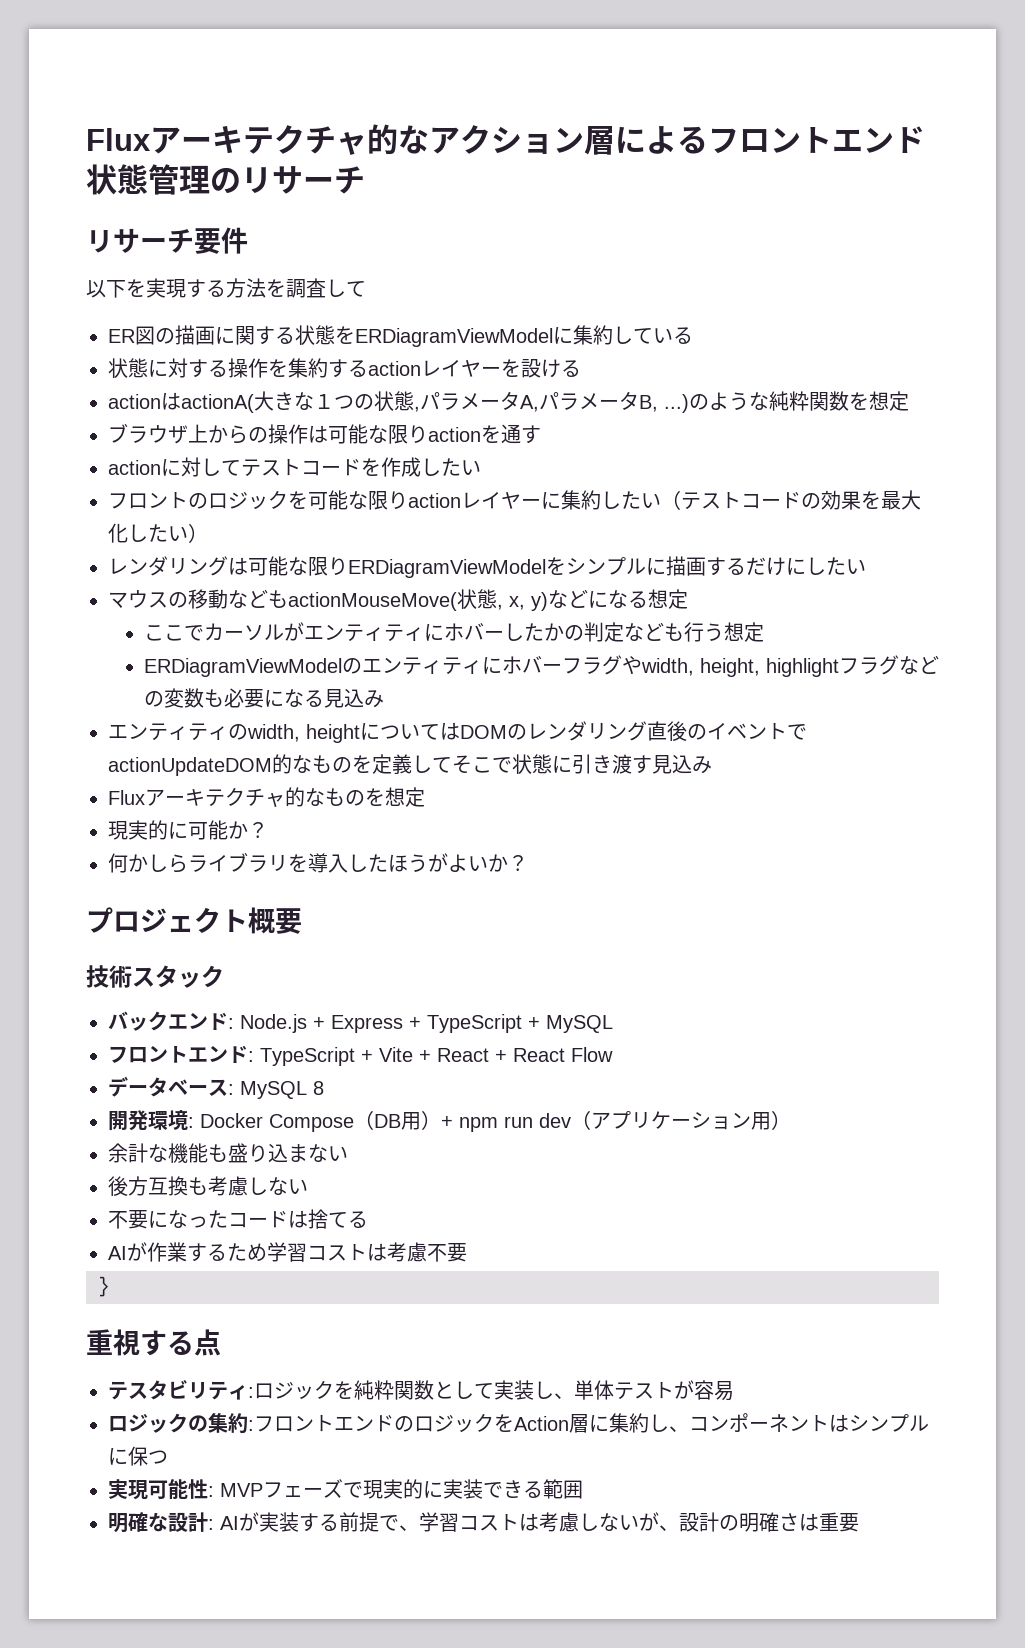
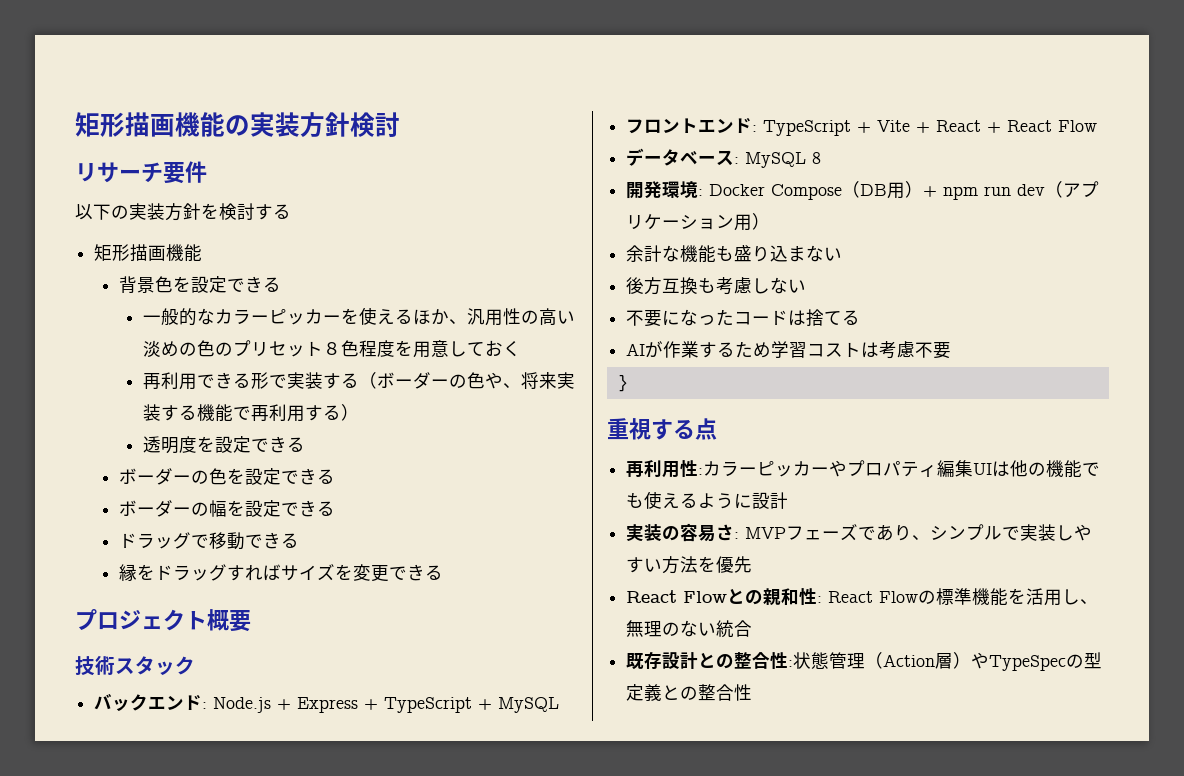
- Fluxアーキテクチャ的なアクション層によるフロントエンド状態管理のリサーチ
+ 矩形描画機能の実装方針検討
  リサーチ要件
- 以下を実現する方法を調査して
- ER図の描画に関する状態をERDiagramViewModelに集約している
- 状態に対する操作を集約するactionレイヤーを設ける
- actionはactionA(大きな１つの状態,パラメータA,パラメータB, ...)のような純粋関数を想定
- ブラウザ上からの操作は可能な限りactionを通す
- actionに対してテストコードを作成したい
- フロントのロジックを可能な限りactionレイヤーに集約したい（テストコードの効果を最大化したい）
- レンダリングは可能な限りERDiagramViewModelをシンプルに描画するだけにしたい
- マウスの移動などもactionMouseMove(状態, x, y)などになる想定
- ここでカーソルがエンティティにホバーしたかの判定なども行う想定
- ERDiagramViewModelのエンティティにホバーフラグやwidth, height, highlightフラグなどの変数も必要になる見込み
- エンティティのwidth, heightについてはDOMのレンダリング直後のイベントでactionUpdateDOM的なものを定義してそこで状態に引き渡す見込み
- Fluxアーキテクチャ的なものを想定
- 現実的に可能か？
- 何かしらライブラリを導入したほうがよいか？
+ 以下の実装方針を検討する
+ 矩形描画機能
+ 背景色を設定できる
+ 一般的なカラーピッカーを使えるほか、汎用性の高い淡めの色のプリセット８色程度を用意しておく
+ 再利用できる形で実装する（ボーダーの色や、将来実装する機能で再利用する）
+ 透明度を設定できる
+ ボーダーの色を設定できる
+ ボーダーの幅を設定できる
+ ドラッグで移動できる
+ 縁をドラッグすればサイズを変更できる
- テスタビリティ:ロジックを純粋関数として実装し、単体テストが容易
- ロジックの集約:フロントエンドのロジックをAction層に集約し、コンポーネントはシンプルに保つ
- 実現可能性: MVPフェーズで現実的に実装できる範囲
- 明確な設計: AIが実装する前提で、学習コストは考慮しないが、設計の明確さは重要
+ 再利用性:カラーピッカーやプロパティ編集UIは他の機能でも使えるように設計
+ 実装の容易さ: MVPフェーズであり、シンプルで実装しやすい方法を優先
+ React Flowとの親和性: React Flowの標準機能を活用し、無理のない統合
+ 既存設計との整合性:状態管理（Action層）やTypeSpecの型定義との整合性

